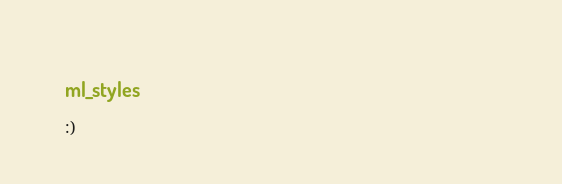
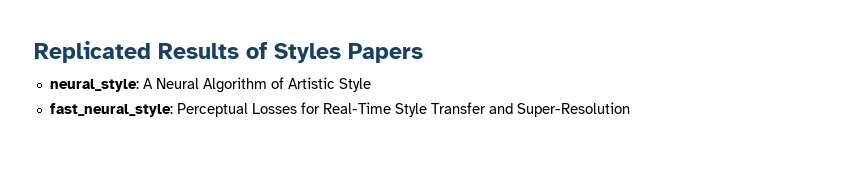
- ml_styles
- :)
+ Replicated Results of Styles Papers
+ neural_style: A Neural Algorithm of Artistic Style
+ fast_neural_style: Perceptual Losses for Real-Time Style Transfer and Super-Resolution

